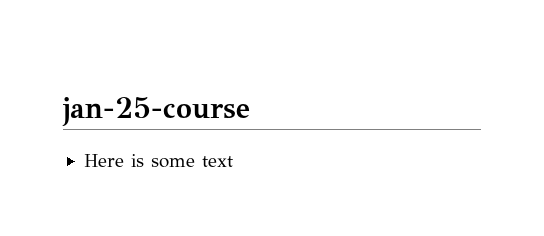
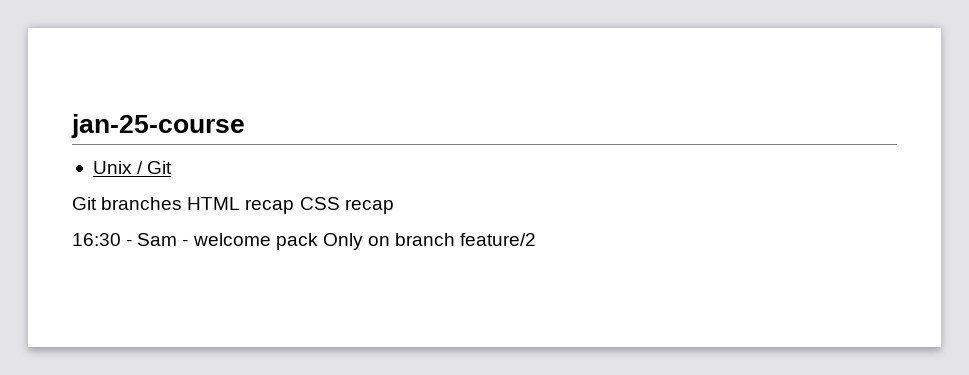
- Here is some text
+ Unix / Git
+ Git branches HTML recap CSS recap
+ 16:30 - Sam - welcome pack Only on branch feature/2

